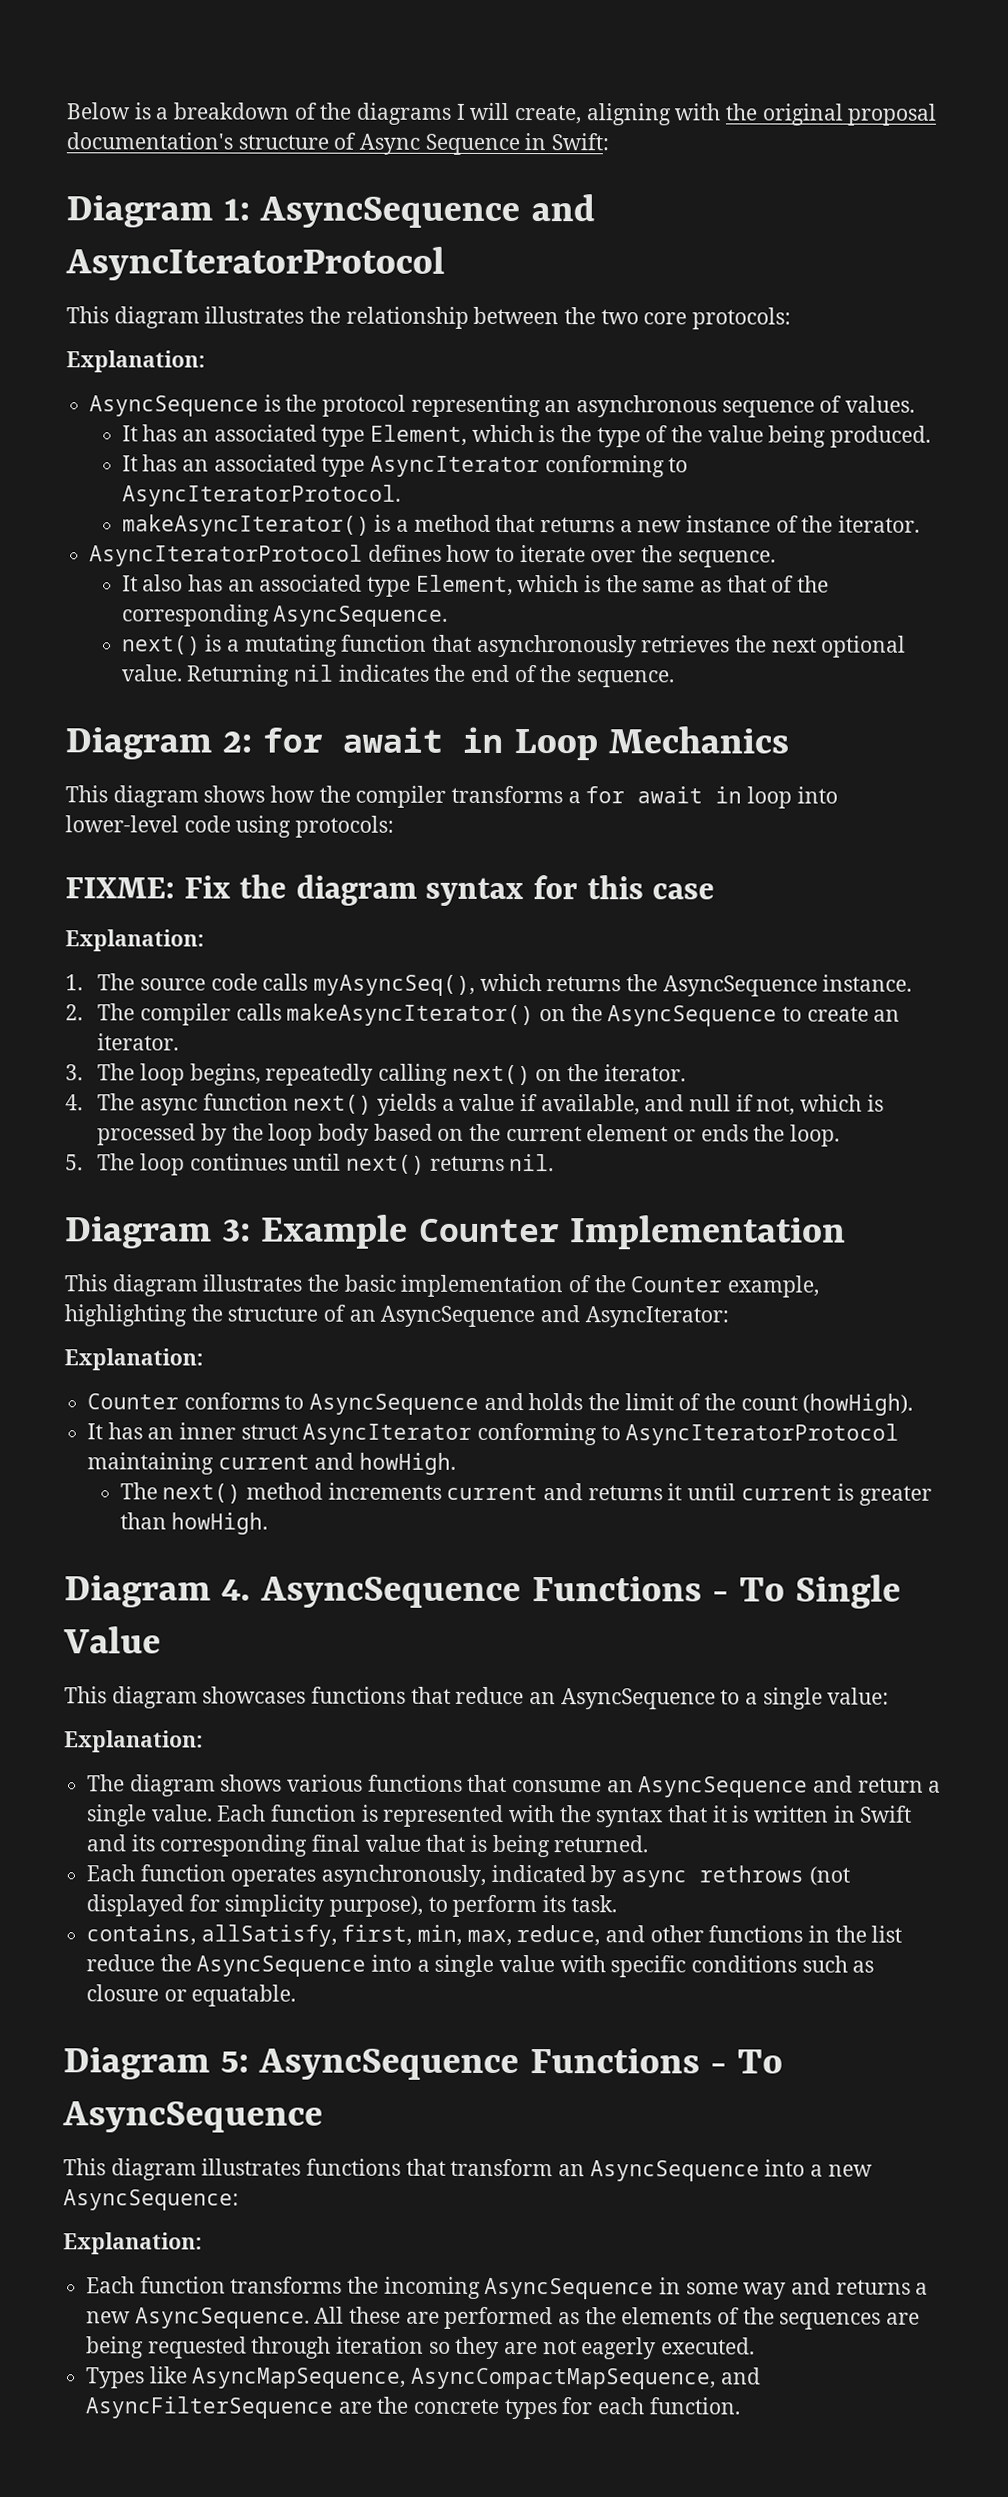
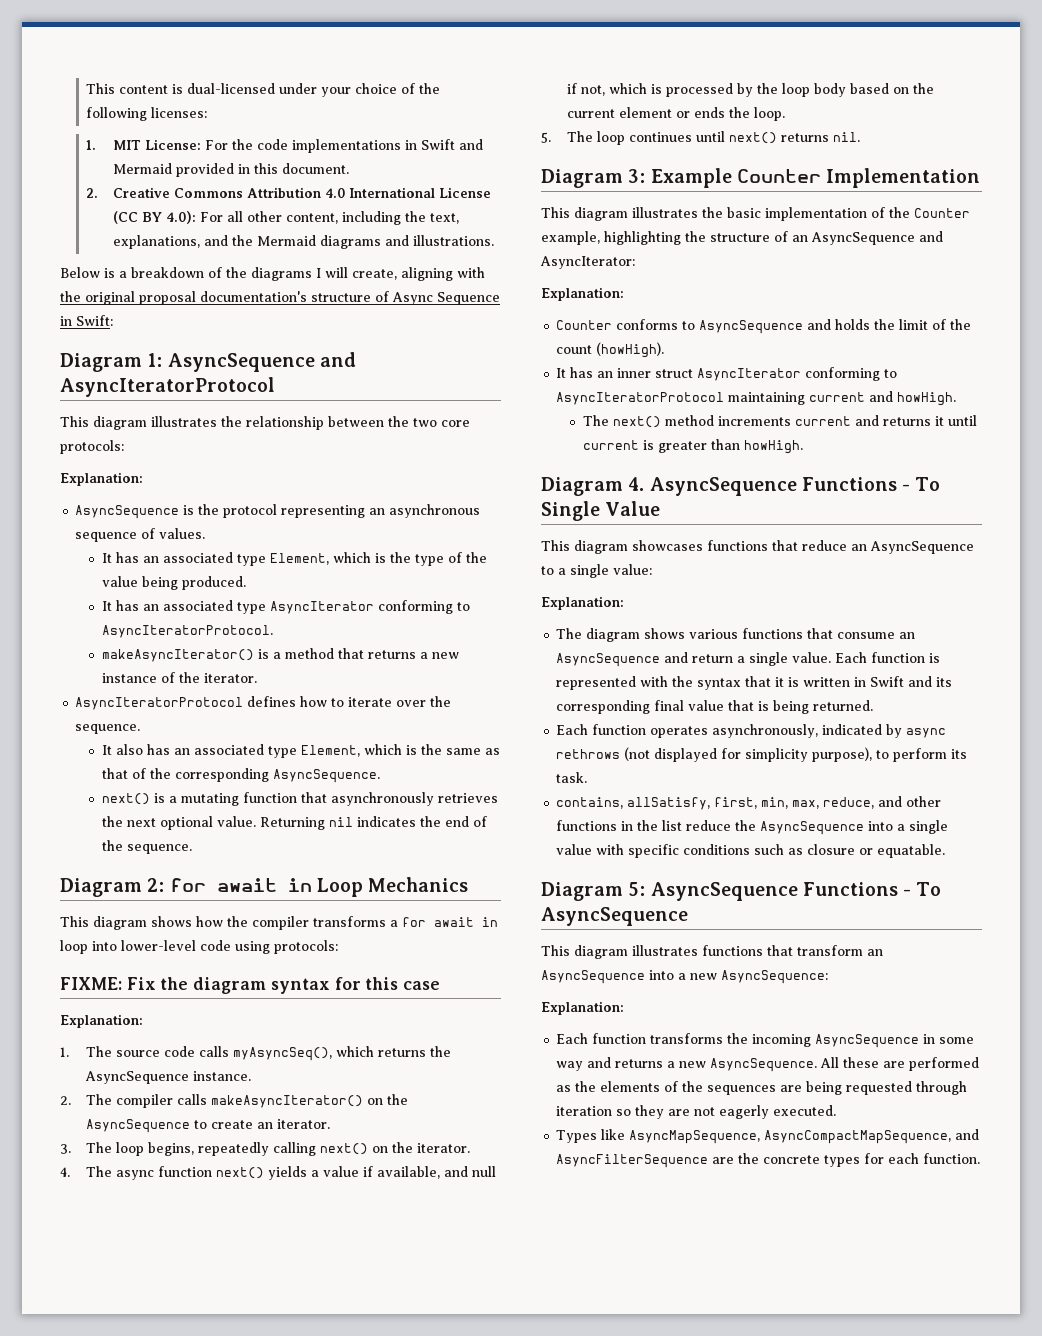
+ This content is dual-licensed under your choice of the following licenses:
+ 1. MIT License: For the code implementations in Swift and Mermaid provided in this document.
+ 2. Creative Commons Attribution 4.0 International License (CC BY 4.0): For all other content, including the text, explanations, and the Mermaid diagrams and illustrations.

